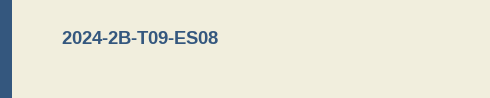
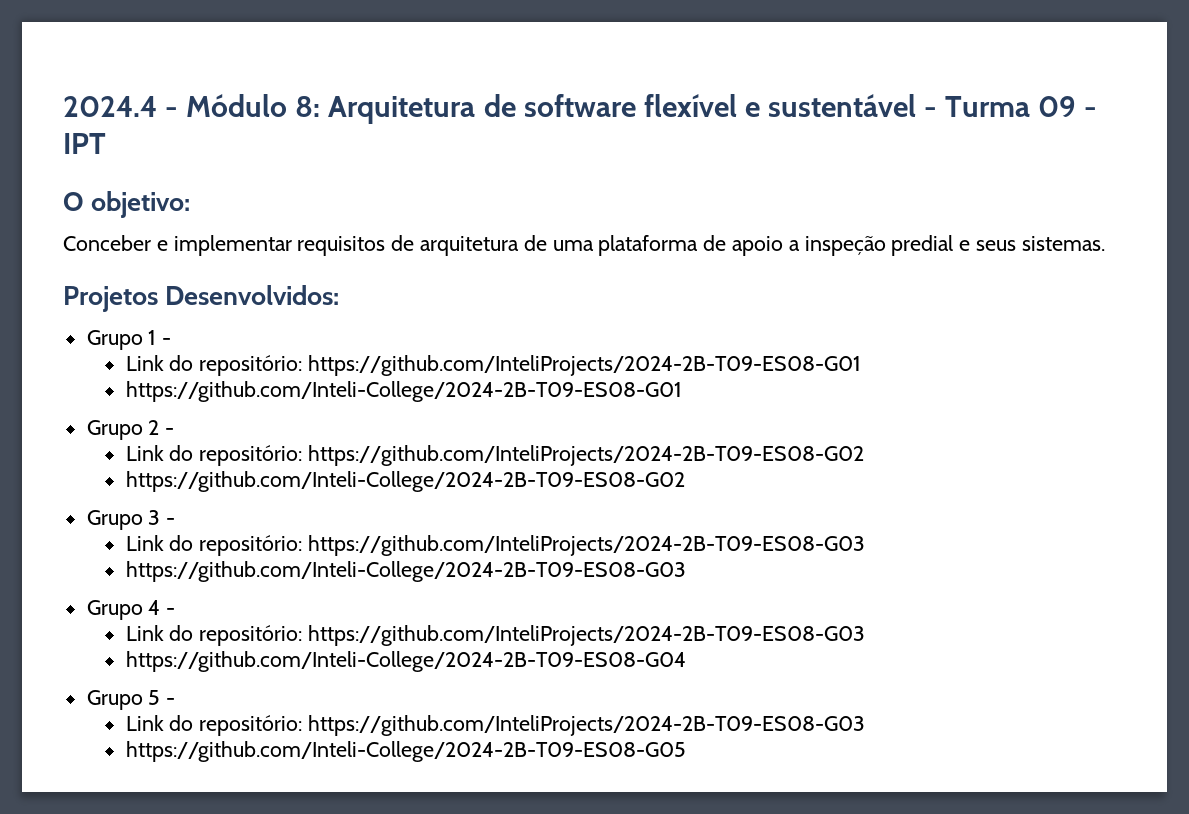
- 2024-2B-T09-ES08
+ 2024.4 - Módulo 8: Arquitetura de software flexível e sustentável - Turma 09 - IPT
+ O objetivo:
+ Conceber e implementar requisitos de arquitetura de uma plataforma de apoio a inspeção predial e seus sistemas.
+ Projetos Desenvolvidos:
+ Grupo 1 -
+ Link do repositório: https://github.com/InteliProjects/2024-2B-T09-ES08-G01
+ https://github.com/Inteli-College/2024-2B-T09-ES08-G01
+ Grupo 2 -
+ Link do repositório: https://github.com/InteliProjects/2024-2B-T09-ES08-G02
+ https://github.com/Inteli-College/2024-2B-T09-ES08-G02
+ Grupo 3 -
+ Link do repositório: https://github.com/InteliProjects/2024-2B-T09-ES08-G03
+ https://github.com/Inteli-College/2024-2B-T09-ES08-G03
+ Grupo 4 -
+ Link do repositório: https://github.com/InteliProjects/2024-2B-T09-ES08-G03
+ https://github.com/Inteli-College/2024-2B-T09-ES08-G04
+ Grupo 5 -
+ Link do repositório: https://github.com/InteliProjects/2024-2B-T09-ES08-G03
+ https://github.com/Inteli-College/2024-2B-T09-ES08-G05

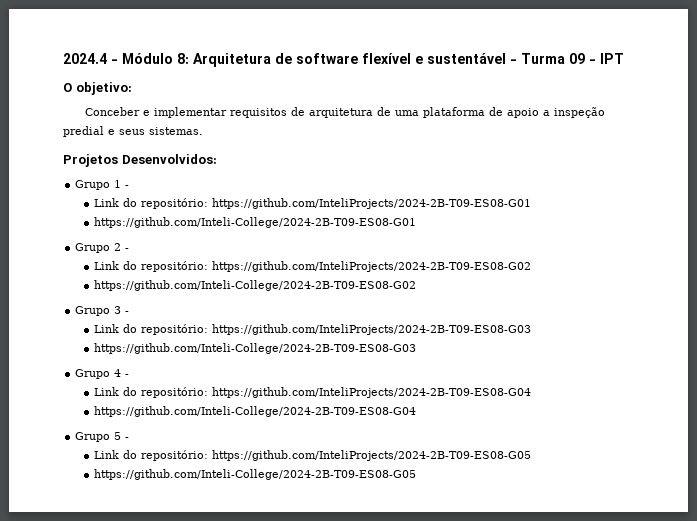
  Grupo 4 -
- Link do repositório: https://github.com/InteliProjects/2024-2B-T09-ES08-G03
+ Link do repositório: https://github.com/InteliProjects/2024-2B-T09-ES08-G04
  Grupo 5 -
- Link do repositório: https://github.com/InteliProjects/2024-2B-T09-ES08-G03
+ Link do repositório: https://github.com/InteliProjects/2024-2B-T09-ES08-G05

